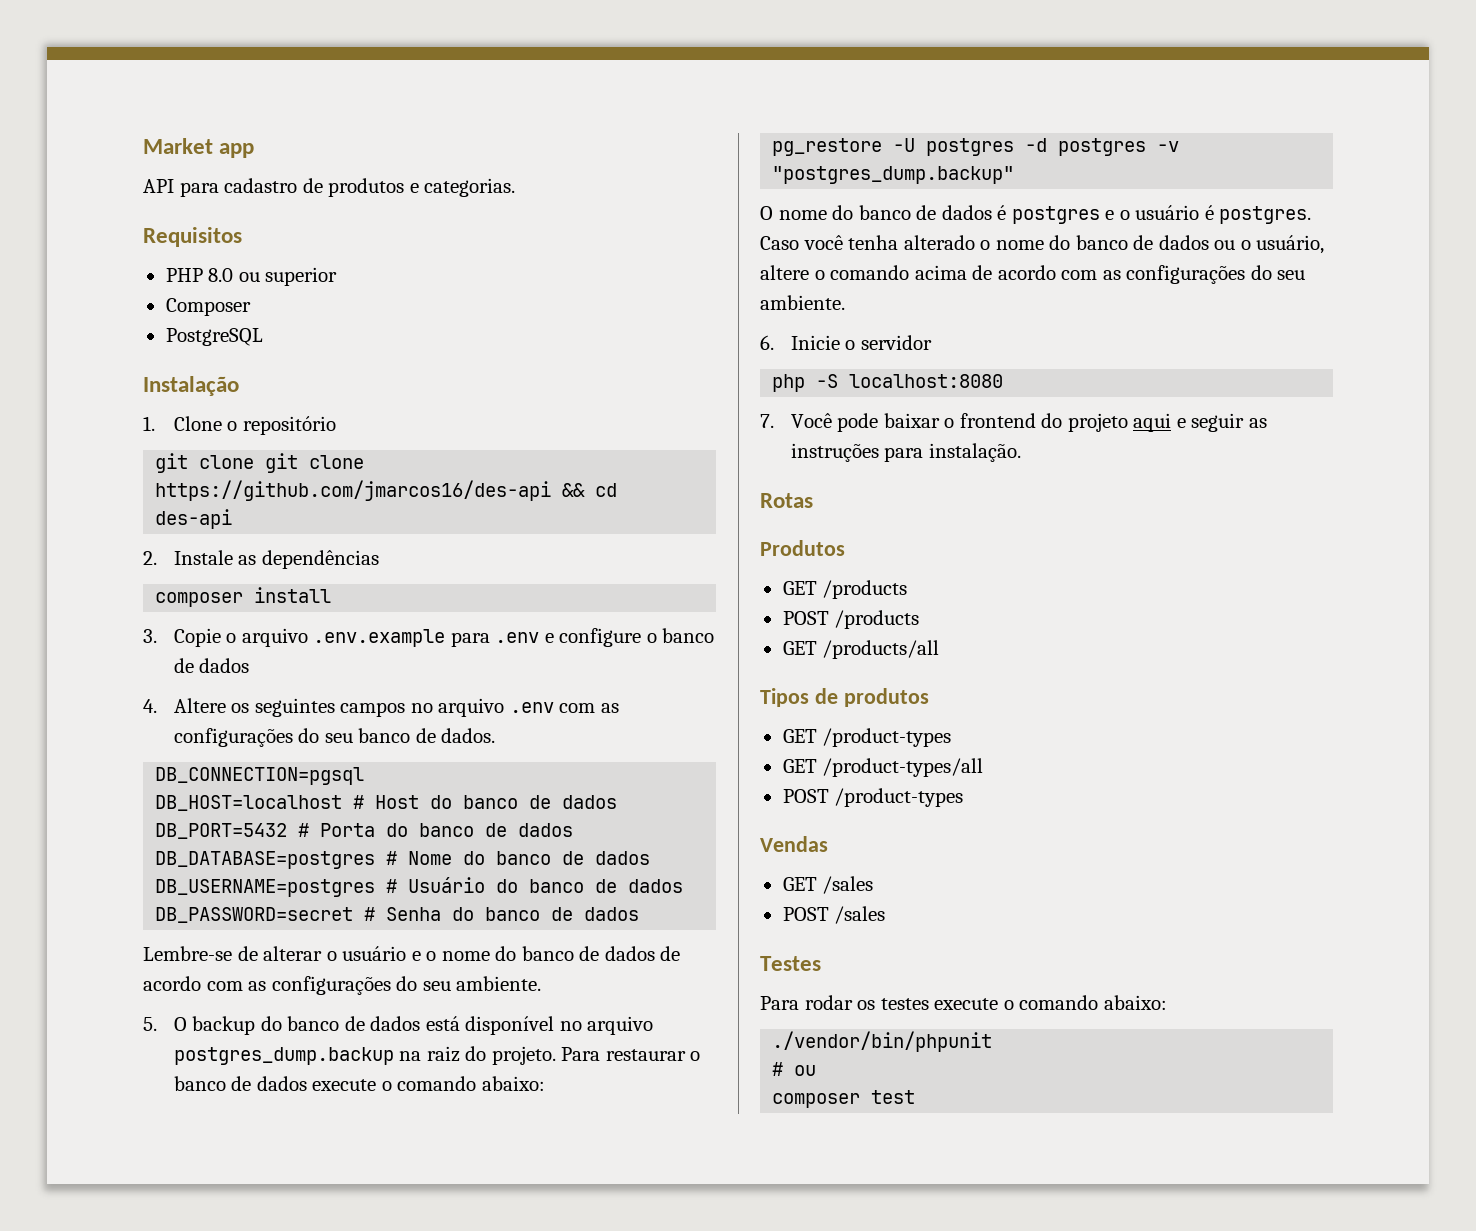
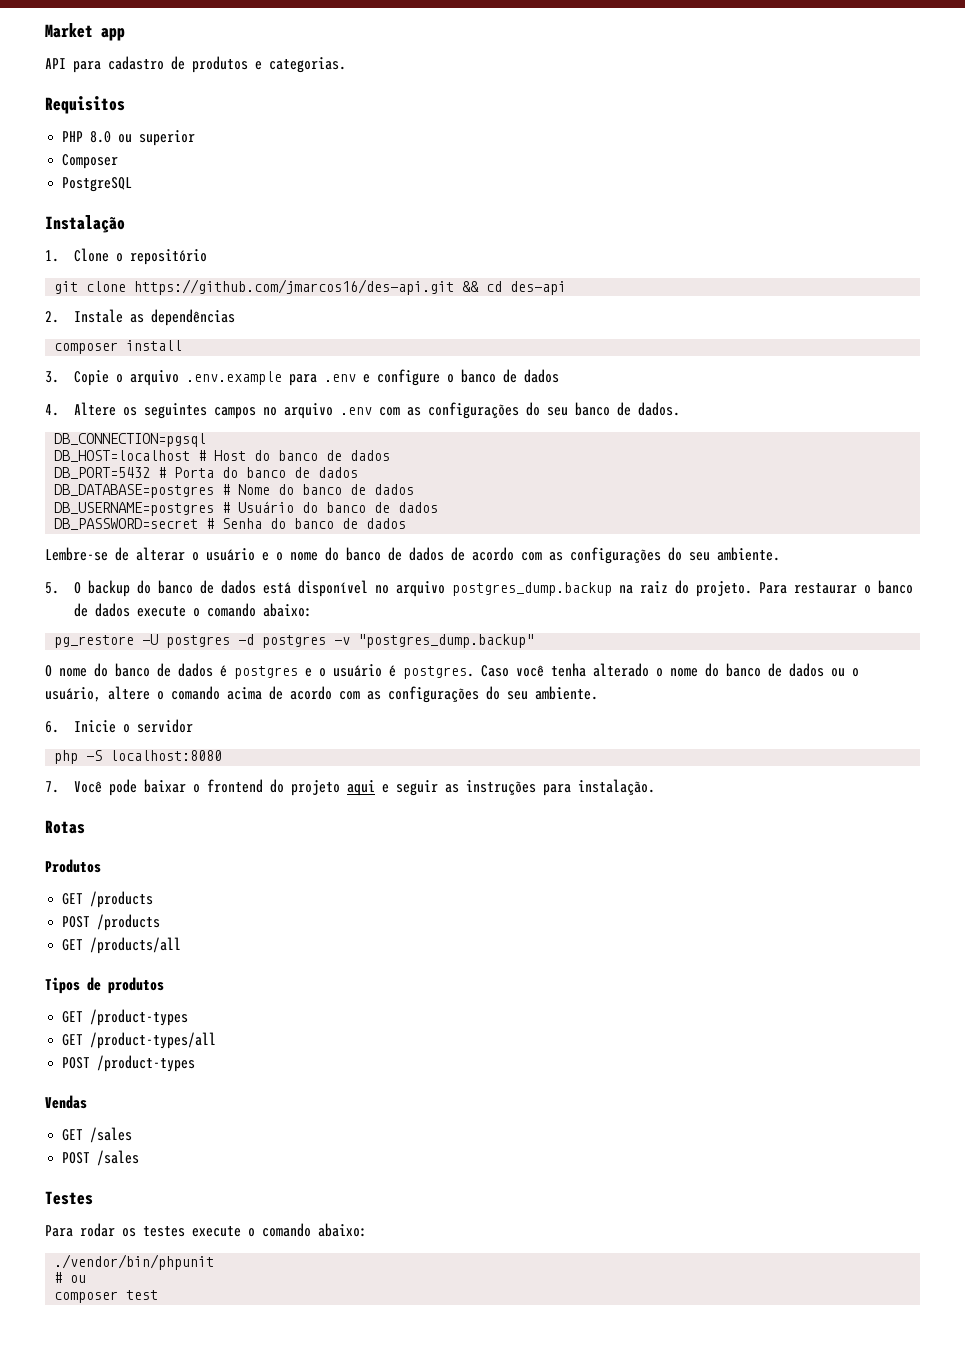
- git clone git clone https://github.com/jmarcos16/des-api && cd des-api
+ git clone https://github.com/jmarcos16/des-api.git && cd des-api

